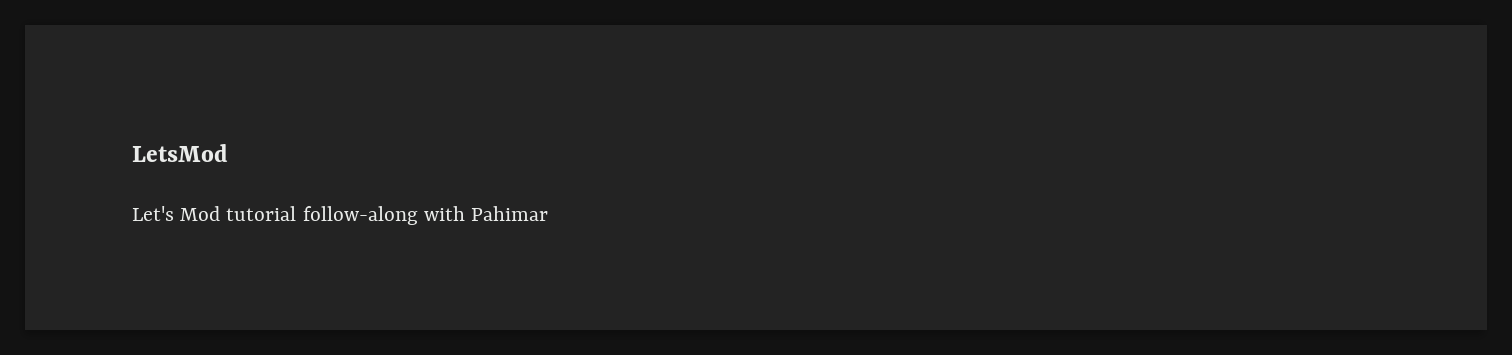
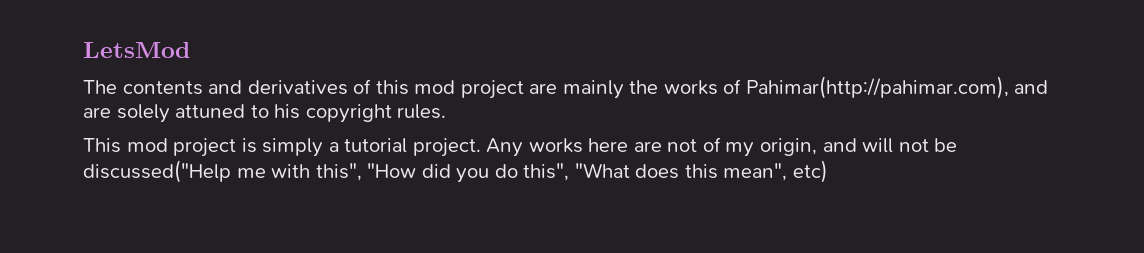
- Let's Mod tutorial follow-along with Pahimar
+ The contents and derivatives of this mod project are mainly the works of Pahimar(http://pahimar.com), and are solely attuned to his copyright rules.
+ This mod project is simply a tutorial project. Any works here are not of my origin, and will not be discussed("Help me with this", "How did you do this", "What does this mean", etc)

